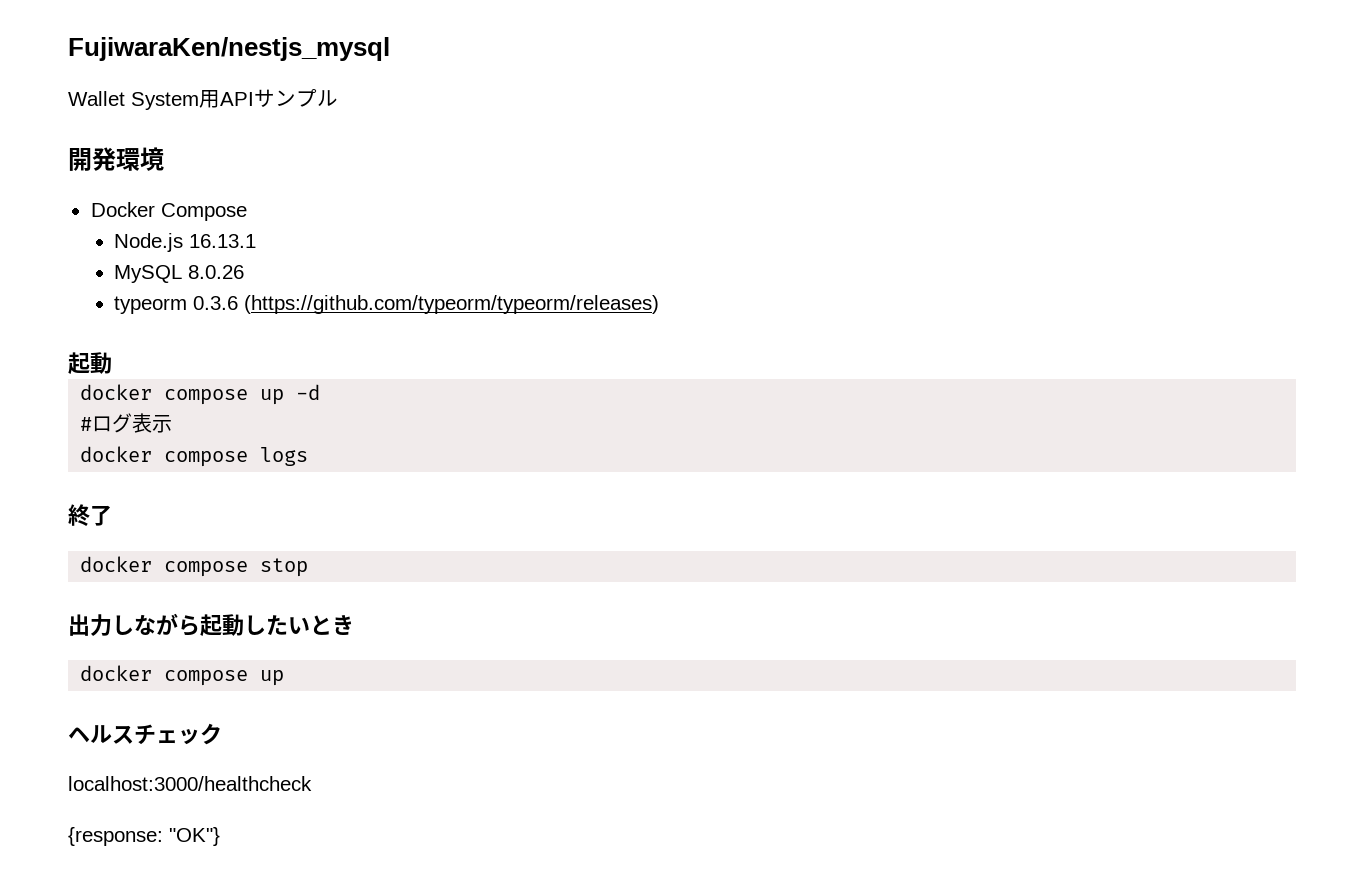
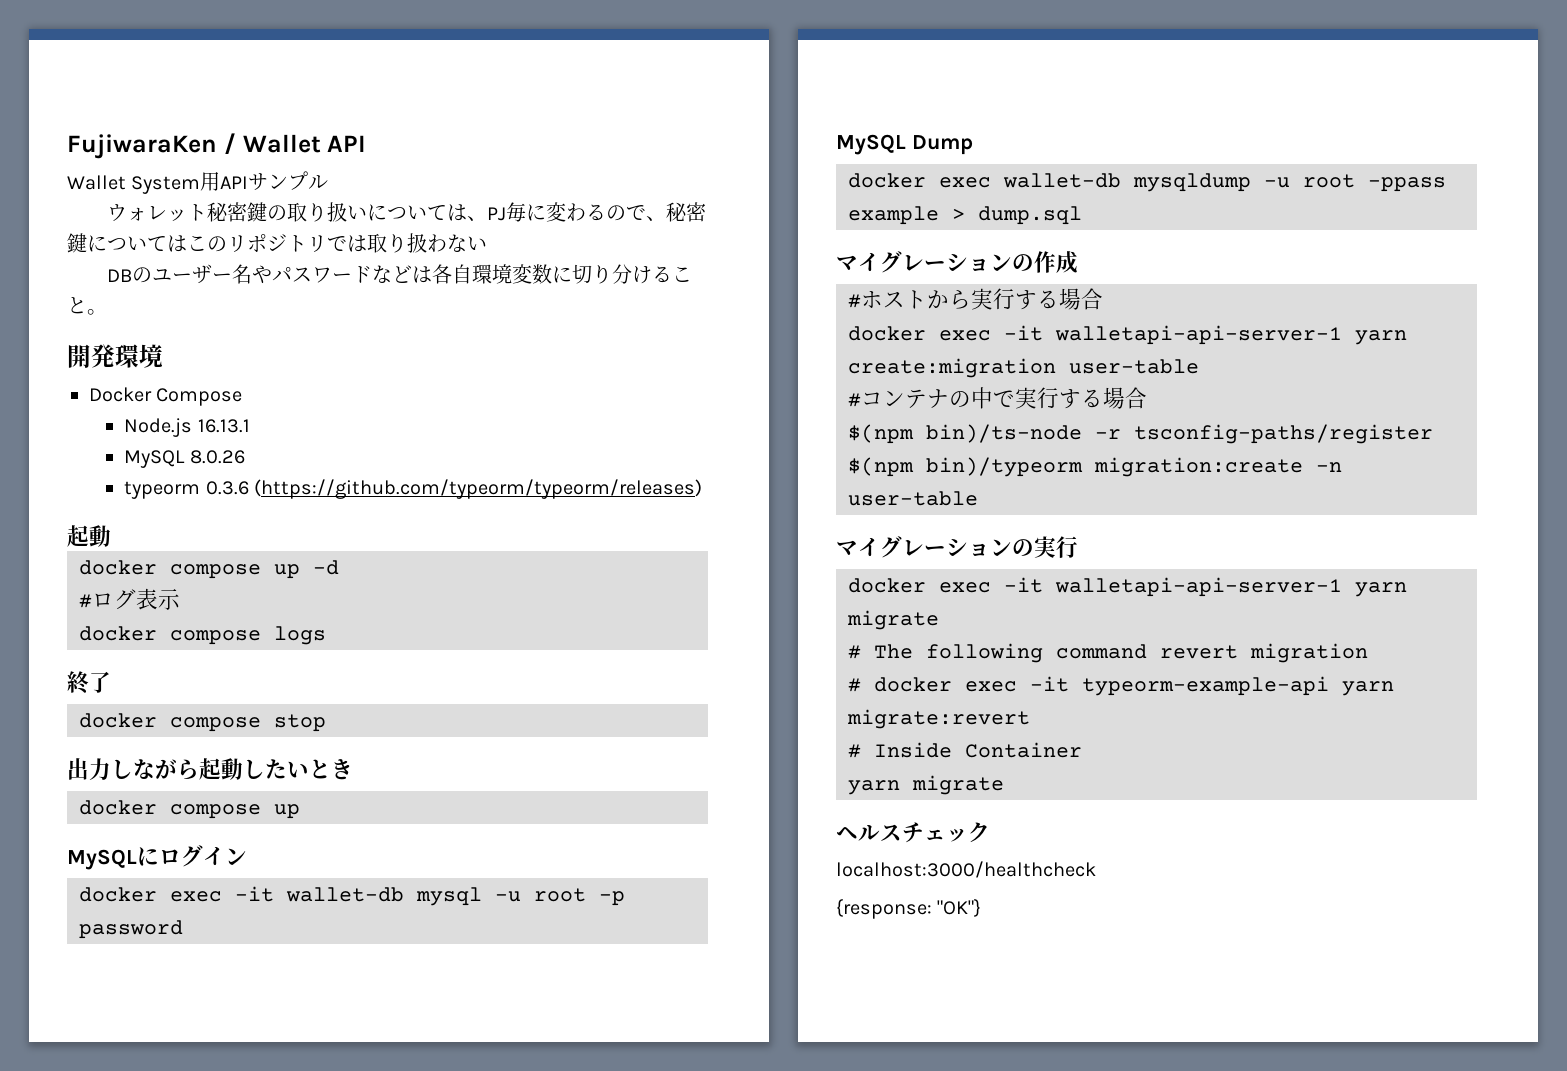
- FujiwaraKen/nestjs_mysql
+ FujiwaraKen / Wallet API
+ ウォレット秘密鍵の取り扱いについては、PJ毎に変わるので、秘密鍵についてはこのリポジトリでは取り扱わない
+ DBのユーザー名やパスワードなどは各自環境変数に切り分けること。
+ MySQLにログイン
+ docker exec -it wallet-db mysql -u root -p password
+ MySQL Dump
+ docker exec wallet-db mysqldump -u root -ppass example > dump.sql
+ マイグレーションの作成
+ #ホストから実行する場合
+ docker exec -it walletapi-api-server-1 yarn create:migration user-table
+ #コンテナの中で実行する場合
+ $(npm bin)/ts-node -r tsconfig-paths/register $(npm bin)/typeorm migration:create -n user-table
+ マイグレーションの実行
+ docker exec -it walletapi-api-server-1 yarn migrate
+ # The following command revert migration
+ # docker exec -it typeorm-example-api yarn migrate:revert
+ # Inside Container
+ yarn migrate

